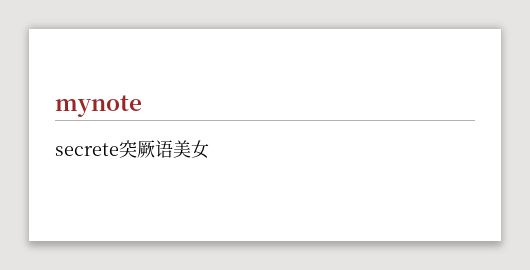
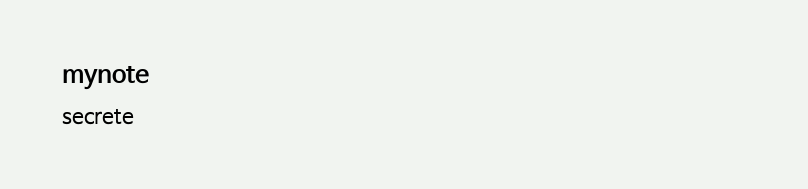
- secrete突厥语美女
+ secrete

